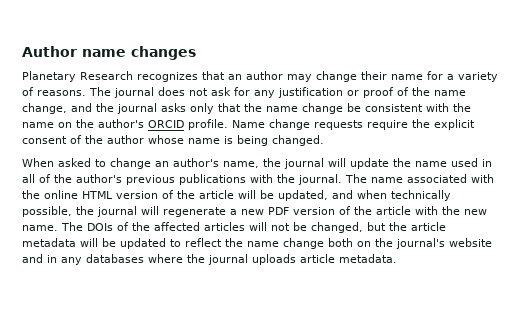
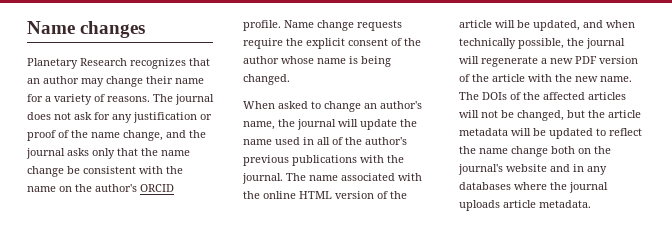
- Author name changes
+ Name changes

